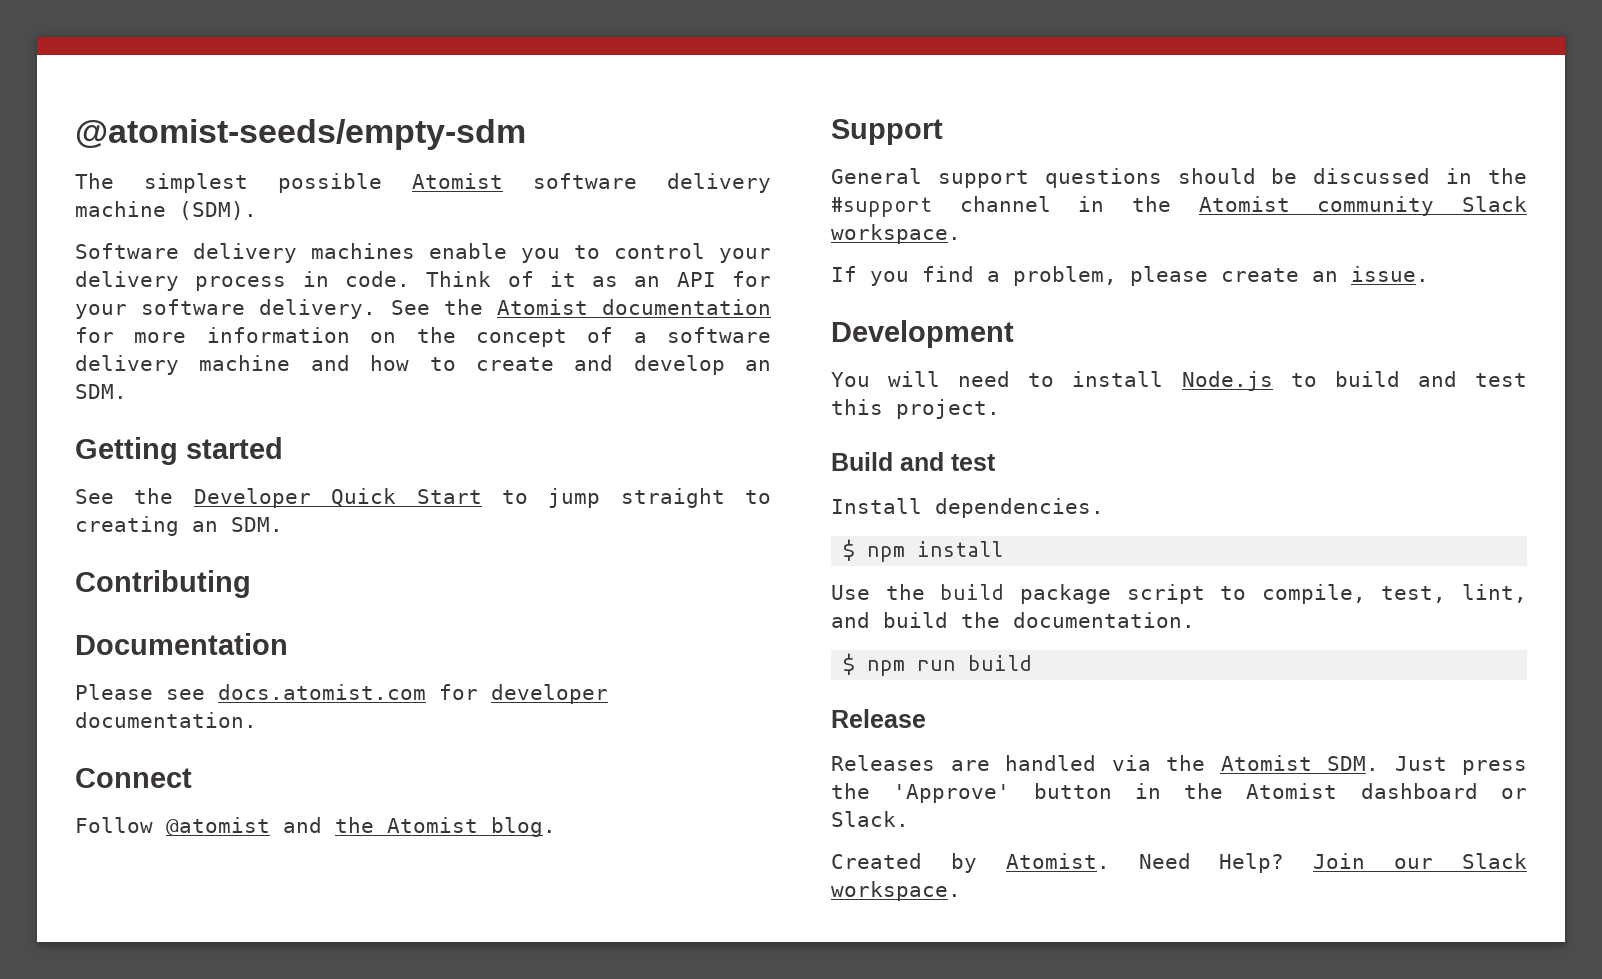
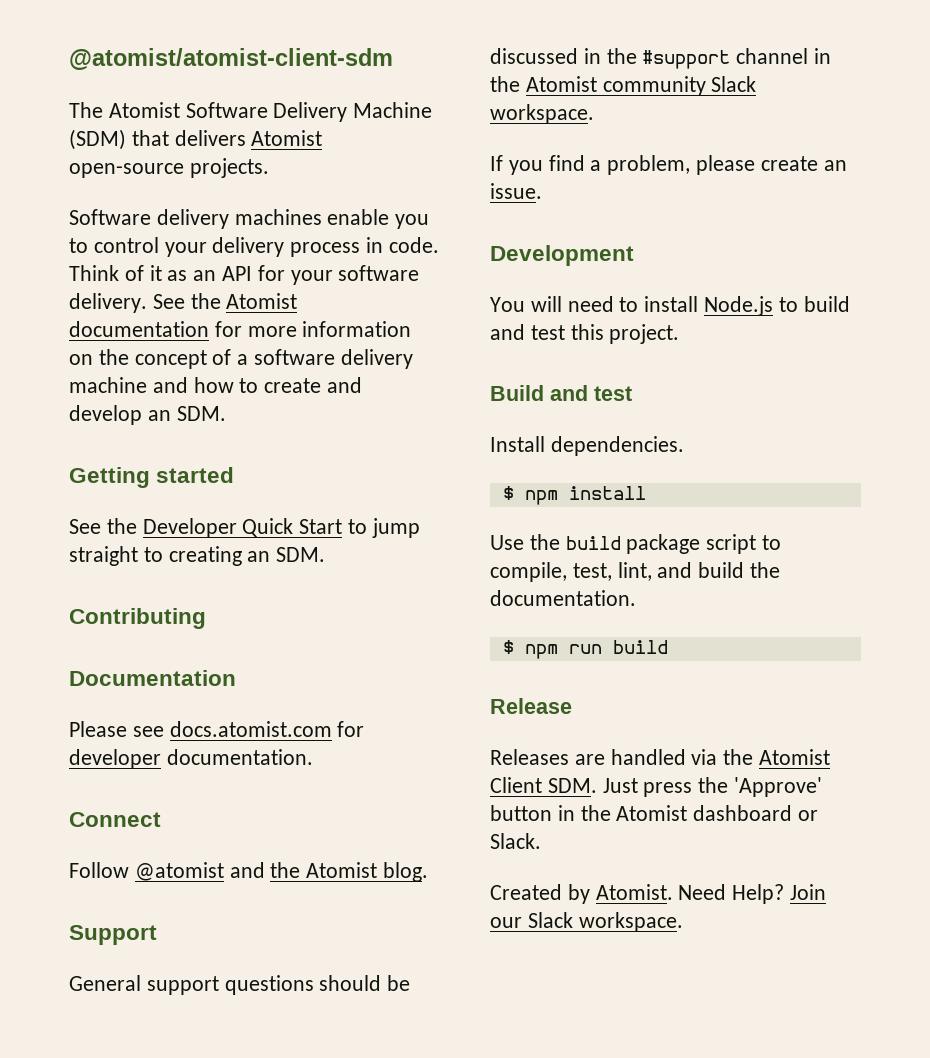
- @atomist-seeds/empty-sdm
+ @atomist/atomist-client-sdm
- The simplest possible Atomist software delivery machine (SDM).
+ The Atomist Software Delivery Machine (SDM) that delivers Atomist open-source projects.
- Releases are handled via the Atomist SDM. Just press the 'Approve' button in the Atomist dashboard or Slack.
+ Releases are handled via the Atomist Client SDM. Just press the 'Approve' button in the Atomist dashboard or Slack.

